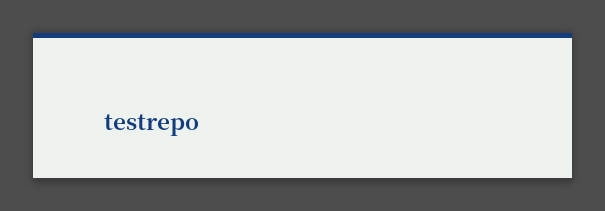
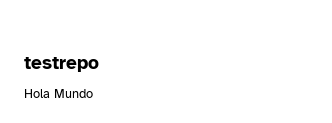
+ Hola Mundo

